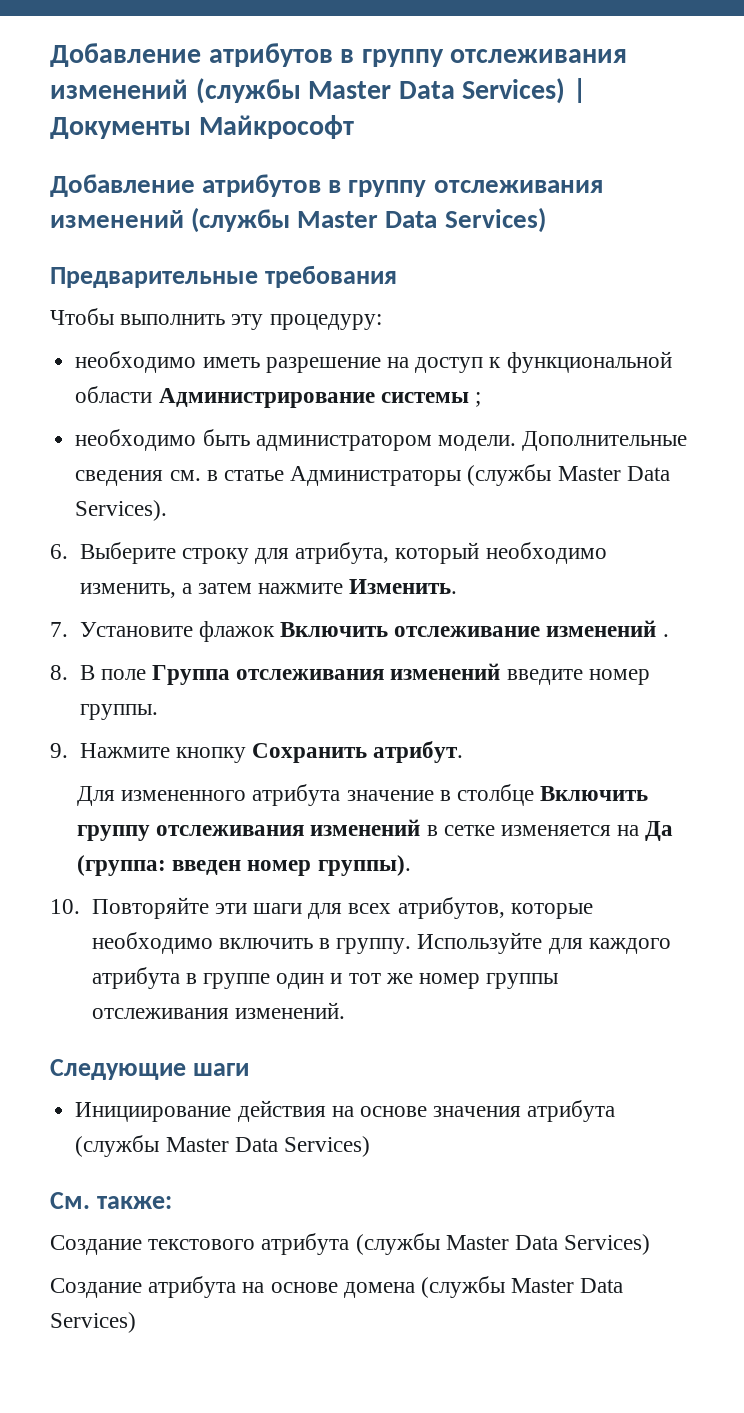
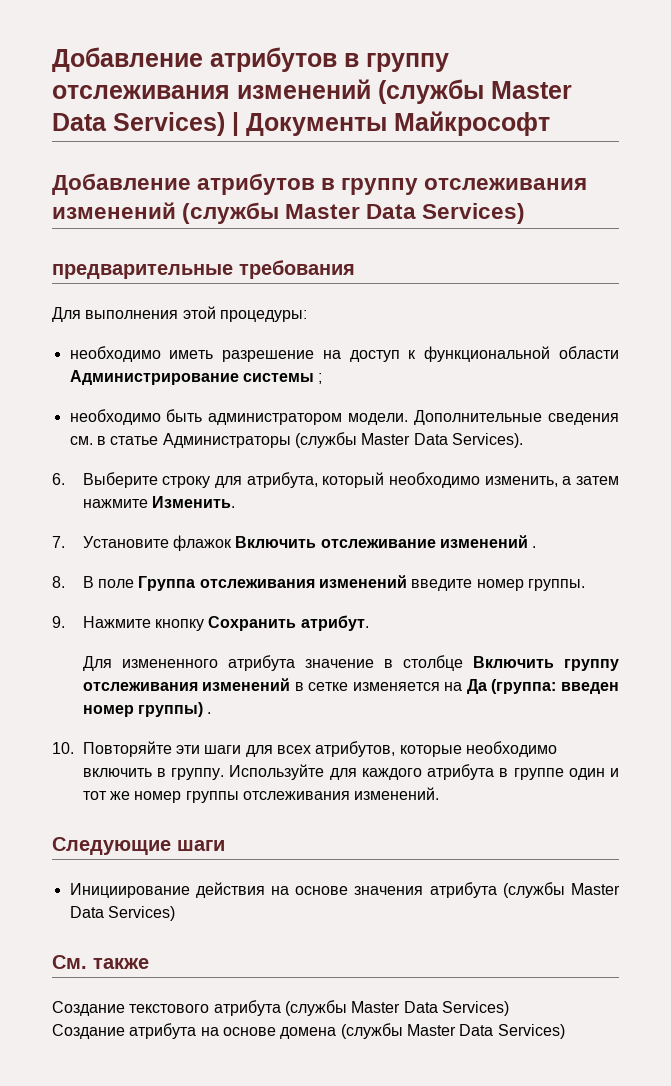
- Предварительные требования
+ предварительные требования
- Чтобы выполнить эту процедуру:
+ Для выполнения этой процедуры:
- Для измененного атрибута значение в столбце Включить группу отслеживания изменений в сетке изменяется на Да (группа: введен номер группы).
+ Для измененного атрибута значение в столбце Включить группу отслеживания изменений в сетке изменяется на Да (группа: введен номер группы) .
- См. также:
+ См. также

